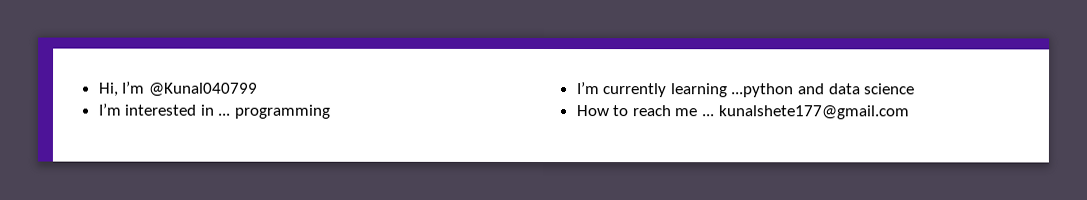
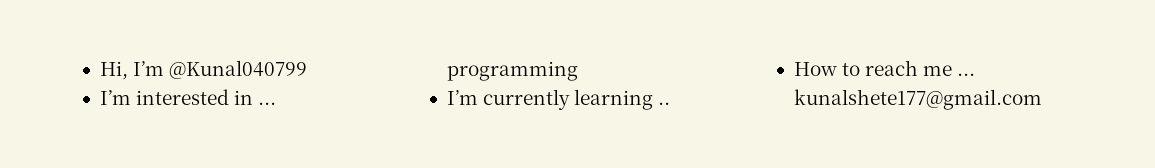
- I’m currently learning ...python and data science
+ I’m currently learning ..

